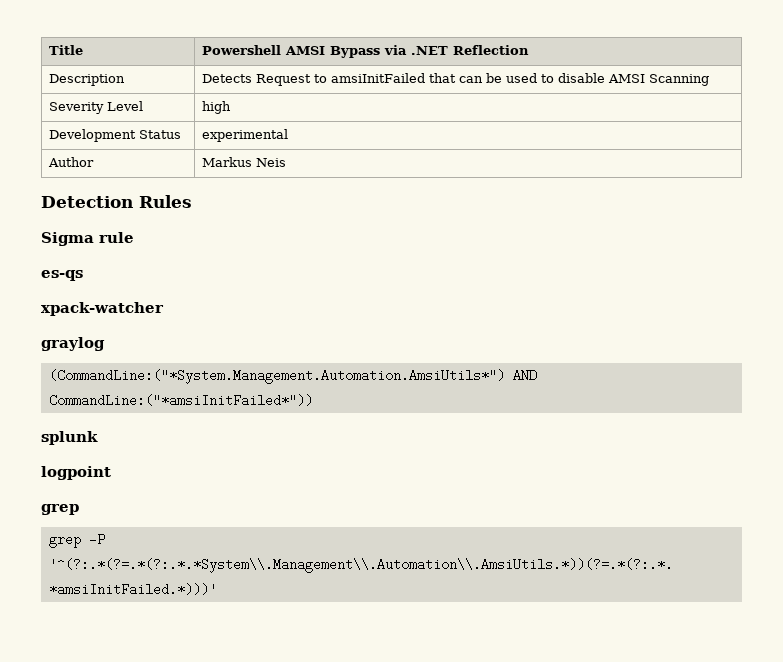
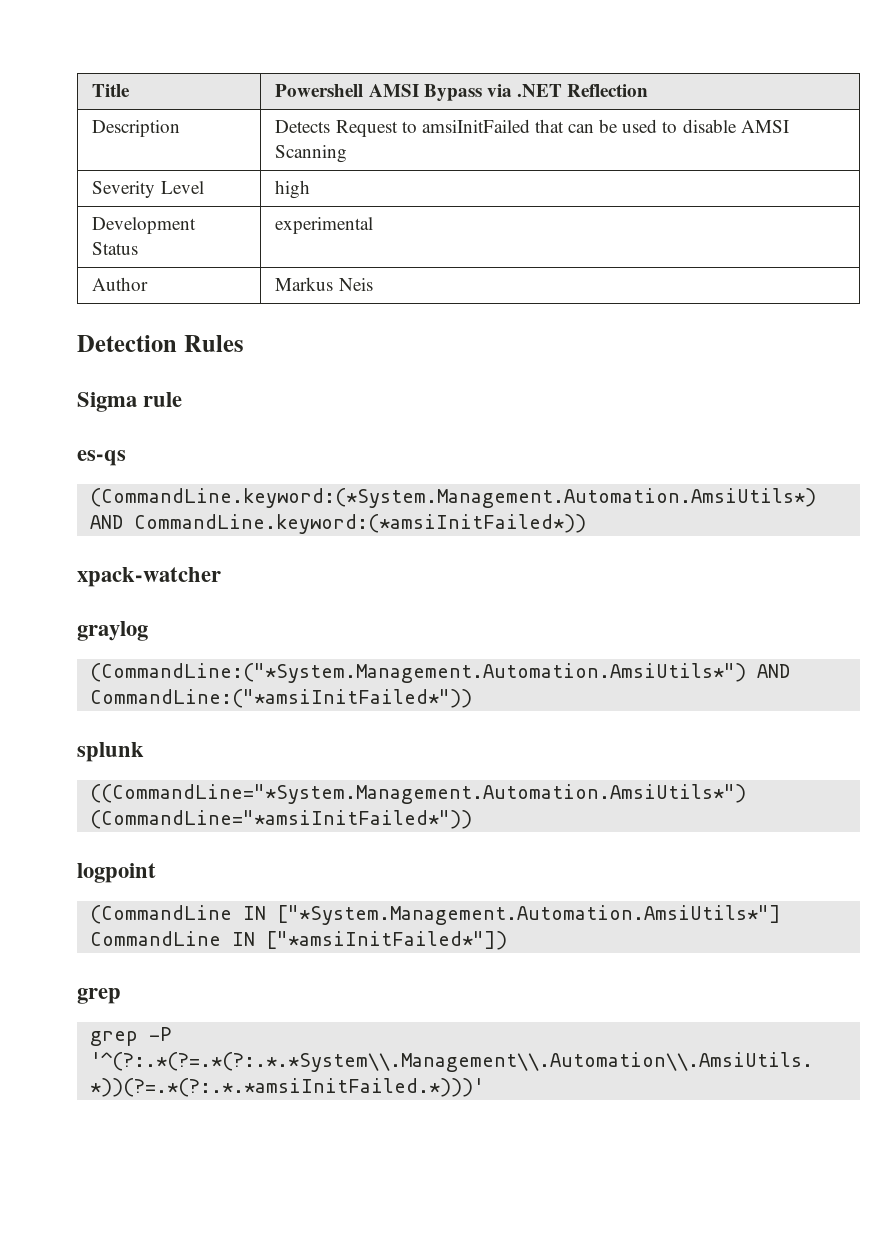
+ (CommandLine.keyword:(*System.Management.Automation.AmsiUtils*) AND CommandLine.keyword:(*amsiInitFailed*))
+ ((CommandLine="*System.Management.Automation.AmsiUtils*") (CommandLine="*amsiInitFailed*"))
+ (CommandLine IN ["*System.Management.Automation.AmsiUtils*"] CommandLine IN ["*amsiInitFailed*"])

